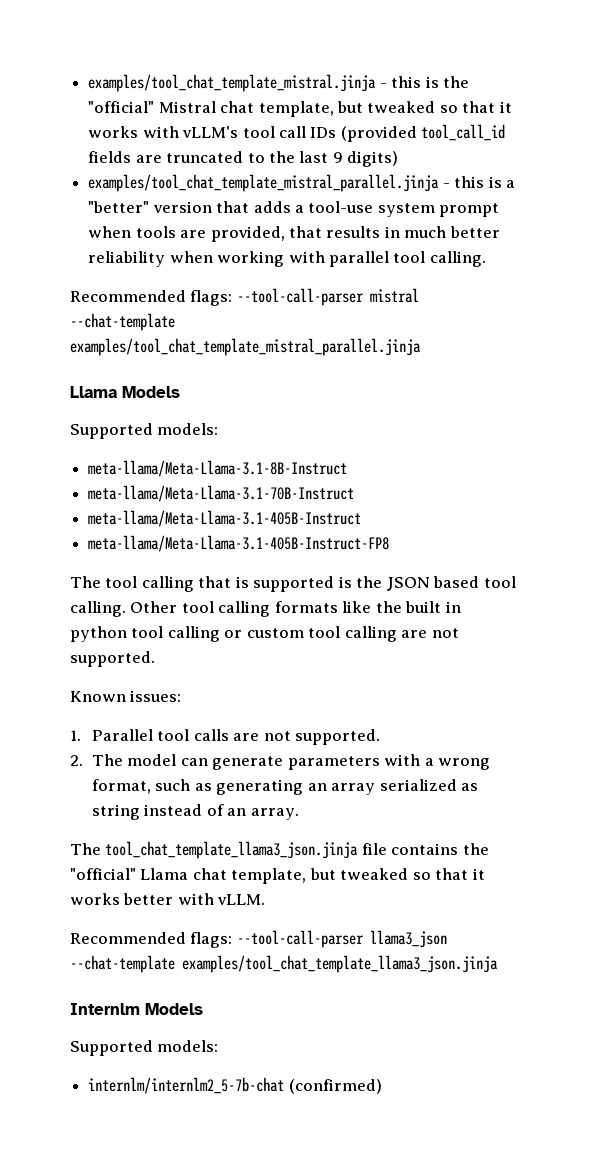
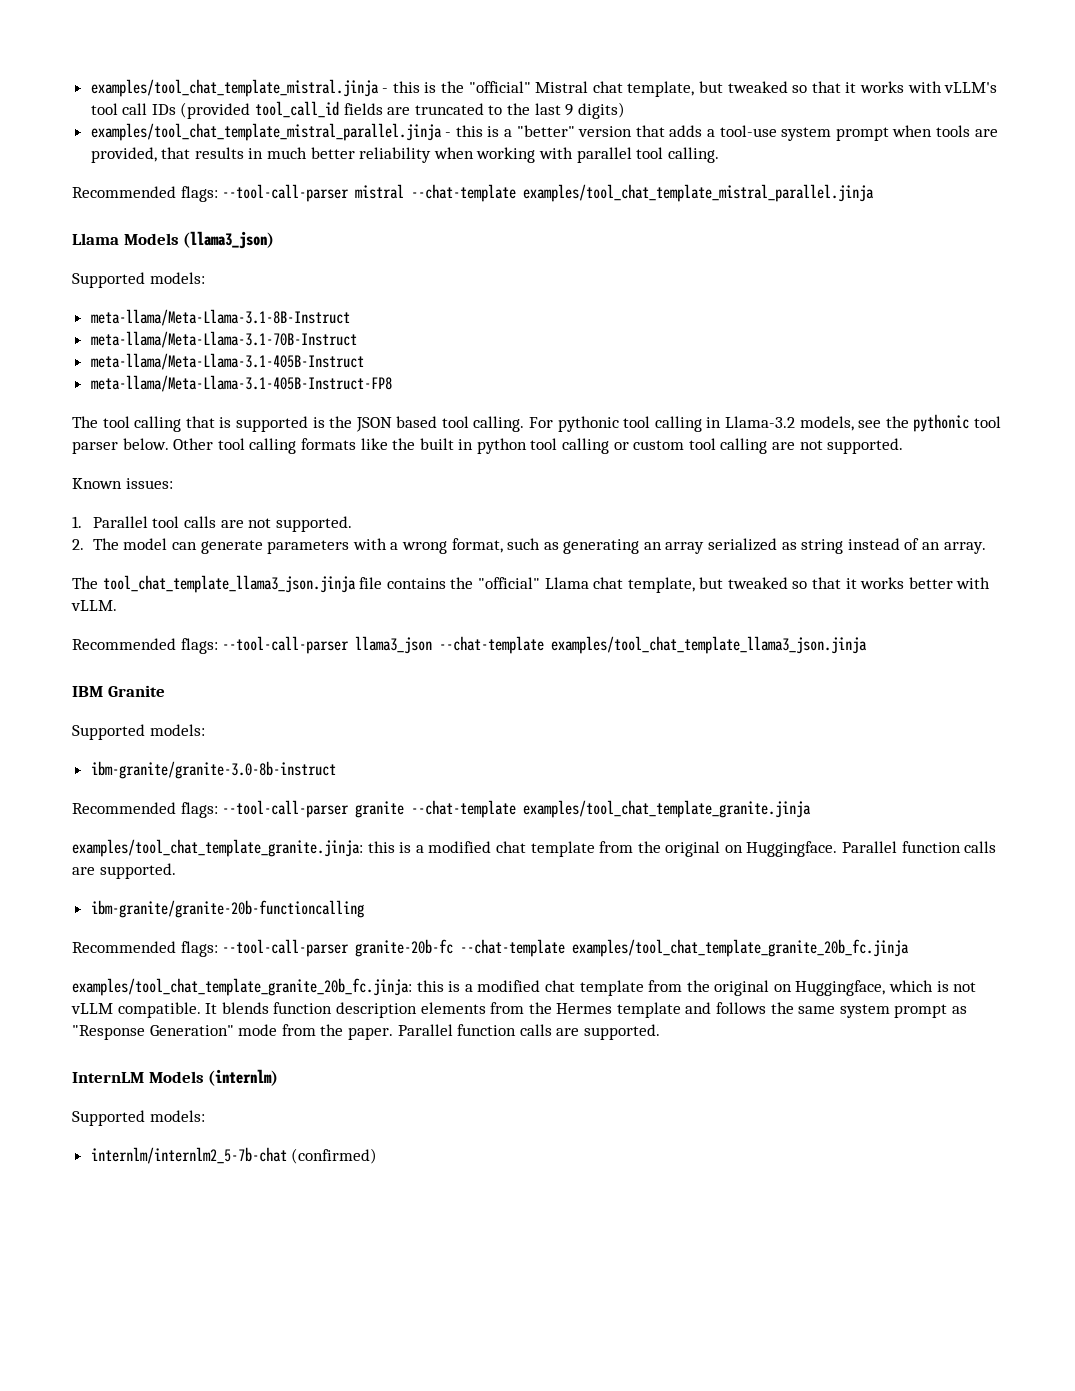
- Llama Models
+ Llama Models (llama3_json)
+ For pythonic tool calling in Llama-3.2 models, see the pythonic tool parser below.
- Internlm Models
+ IBM Granite
+ Supported models:
+ ibm-granite/granite-3.0-8b-instruct
+ Recommended flags: --tool-call-parser granite --chat-template examples/tool_chat_template_granite.jinja
+ examples/tool_chat_template_granite.jinja: this is a modified chat template from the original on Huggingface. Parallel function calls are supported.
+ ibm-granite/granite-20b-functioncalling
+ Recommended flags: --tool-call-parser granite-20b-fc --chat-template examples/tool_chat_template_granite_20b_fc.jinja
+ examples/tool_chat_template_granite_20b_fc.jinja: this is a modified chat template from the original on Huggingface, which is not vLLM compatible. It blends function description elements from the Hermes template and follows the same system prompt as "Response Generation" mode from the paper. Parallel function calls are supported.
+ InternLM Models (internlm)

